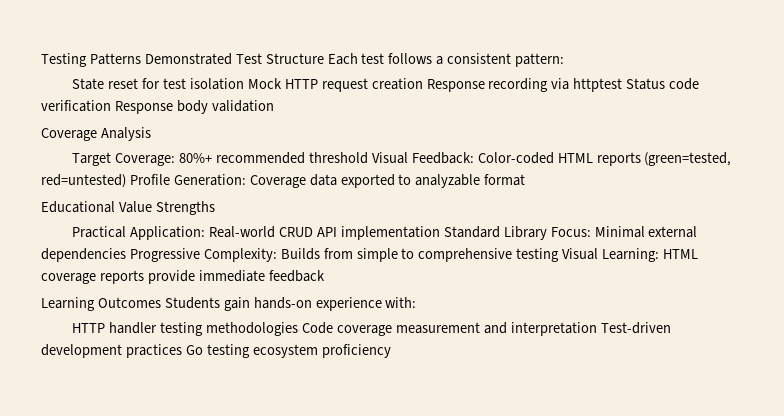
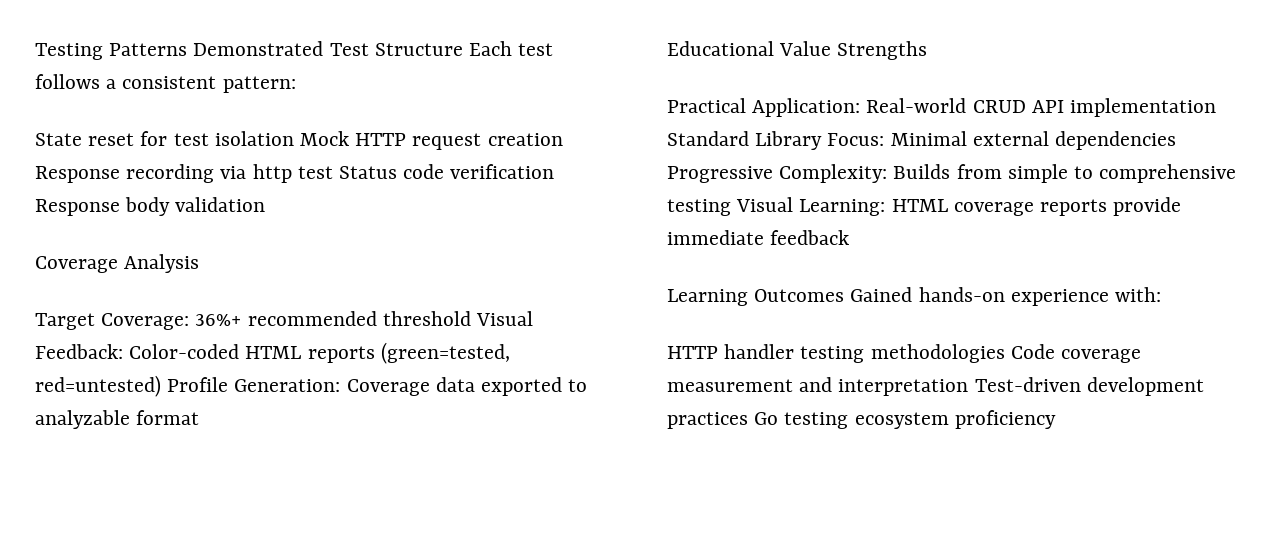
- State reset for test isolation Mock HTTP request creation Response recording via httptest Status code verification Response body validation
+ State reset for test isolation Mock HTTP request creation Response recording via http test Status code verification Response body validation
- Target Coverage: 80%+ recommended threshold Visual Feedback: Color-coded HTML reports (green=tested, red=untested) Profile Generation: Coverage data exported to analyzable format
+ Target Coverage: 36%+ recommended threshold Visual Feedback: Color-coded HTML reports (green=tested, red=untested) Profile Generation: Coverage data exported to analyzable format
- Learning Outcomes Students gain hands-on experience with:
+ Learning Outcomes Gained hands-on experience with:

